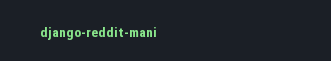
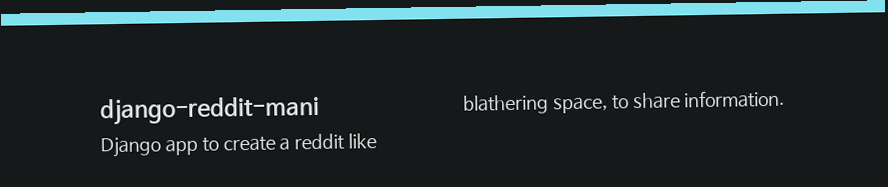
+ Django app to create a reddit like blathering space, to share information.

